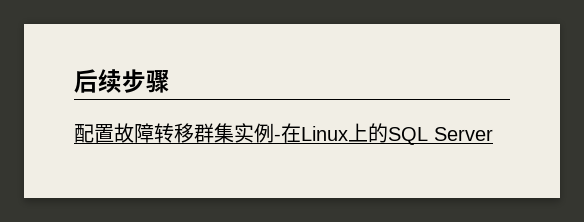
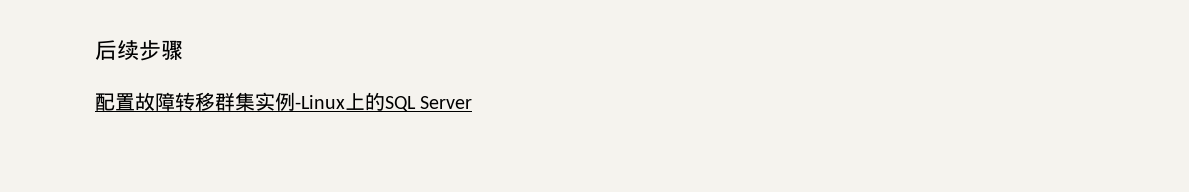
- 配置故障转移群集实例-在Linux上的SQL Server
+ 配置故障转移群集实例-Linux上的SQL Server

